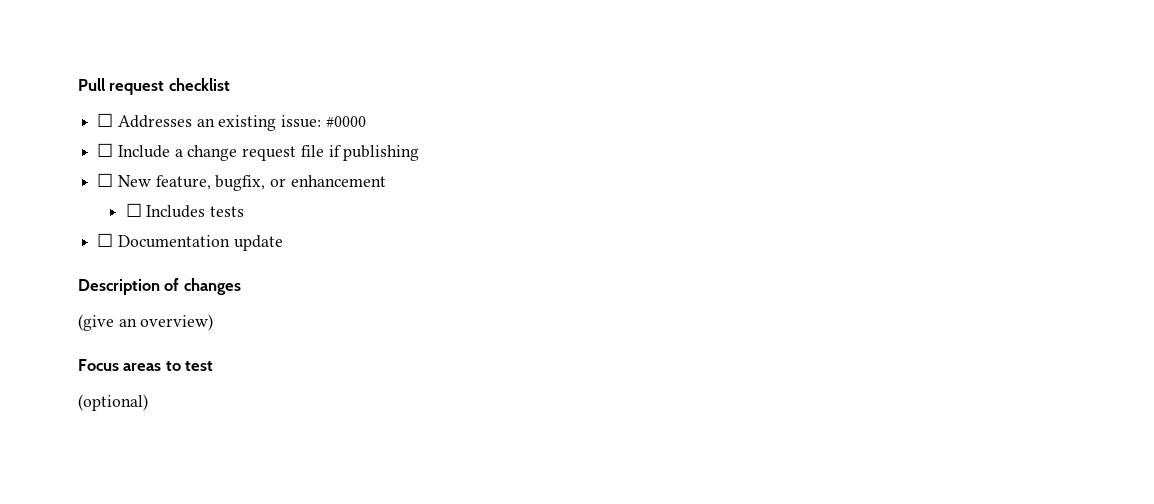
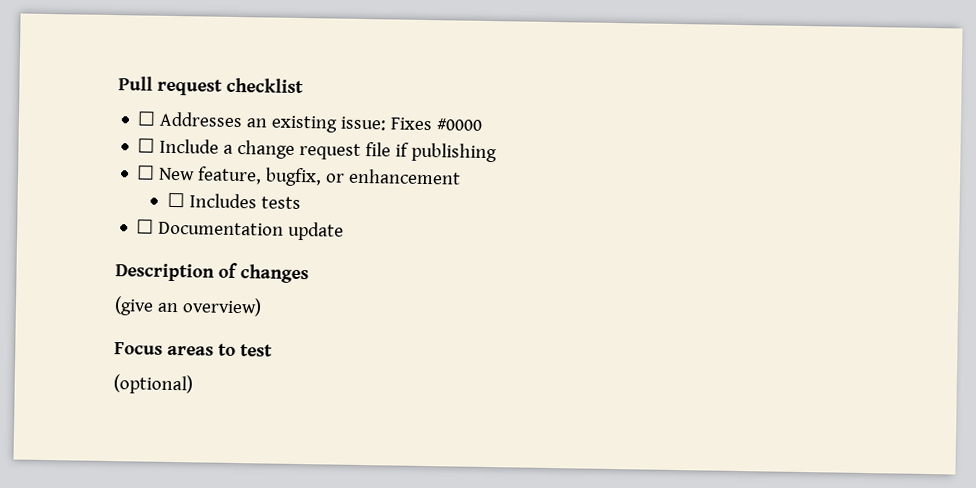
- ☐ Addresses an existing issue: #0000
+ ☐ Addresses an existing issue: Fixes #0000

